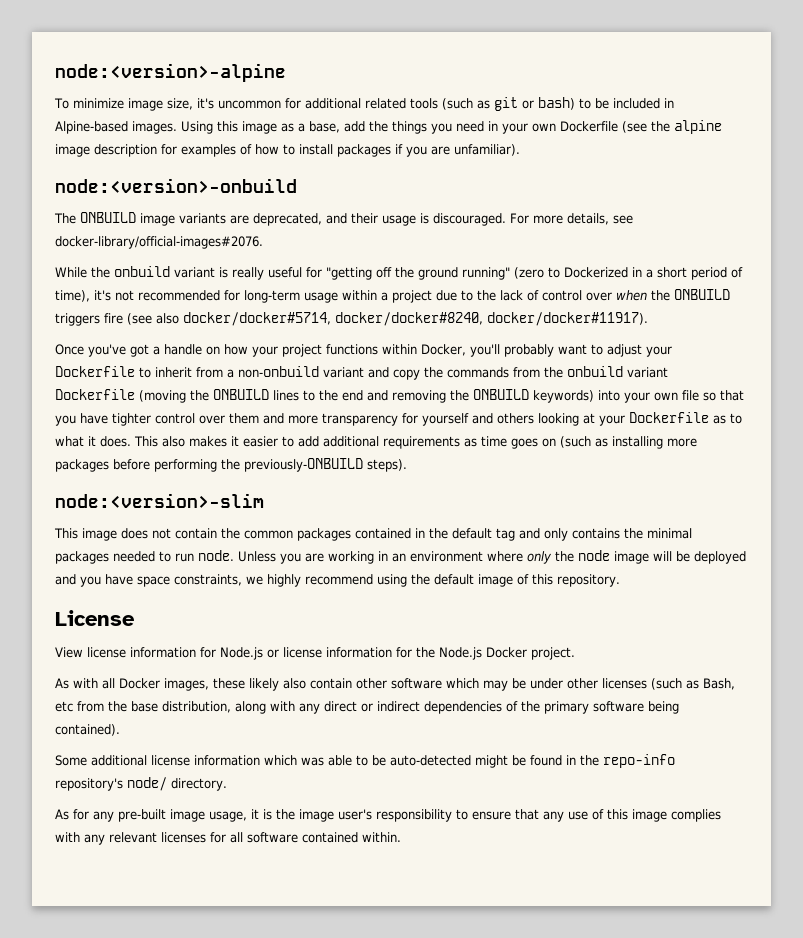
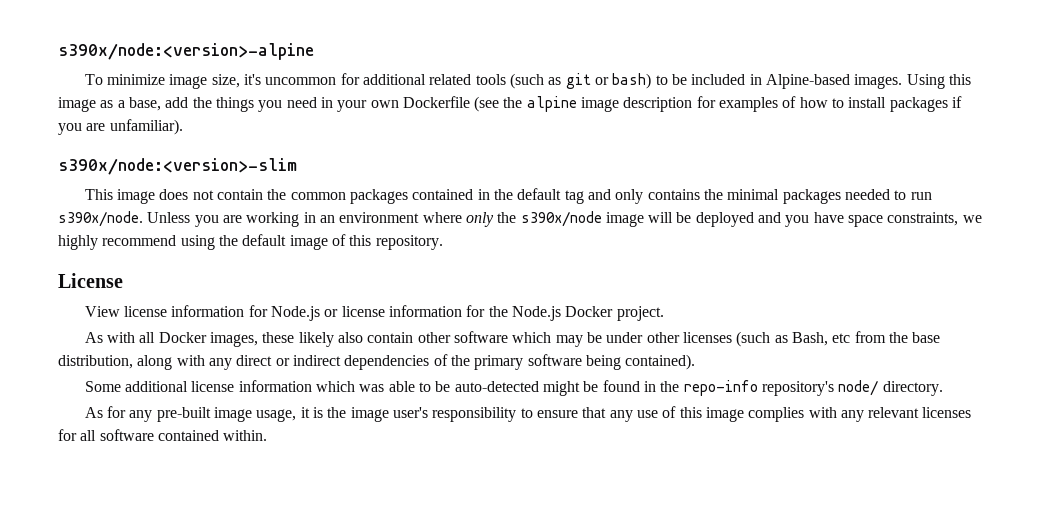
- node:<version>-alpine
+ s390x/node:<version>-alpine
- node:<version>-onbuild
- The ONBUILD image variants are deprecated, and their usage is discouraged. For more details, see docker-library/official-images#2076.
- While the onbuild variant is really useful for "getting off the ground running" (zero to Dockerized in a short period of time), it's not recommended for long-term usage within a project due to the lack of control over when the ONBUILD triggers fire (see also docker/docker#5714, docker/docker#8240, docker/docker#11917).
- Once you've got a handle on how your project functions within Docker, you'll probably want to adjust your Dockerfile to inherit from a non-onbuild variant and copy the commands from the onbuild variant Dockerfile (moving the ONBUILD lines to the end and removing the ONBUILD keywords) into your own file so that you have tighter control over them and more transparency for yourself and others looking at your Dockerfile as to what it does. This also makes it easier to add additional requirements as time goes on (such as installing more packages before performing the previously-ONBUILD steps).
- node:<version>-slim
+ s390x/node:<version>-slim
- This image does not contain the common packages contained in the default tag and only contains the minimal packages needed to run node.
+ This image does not contain the common packages contained in the default tag and only contains the minimal packages needed to run s390x/node.
- Unless you are working in an environment where only the node image will be deployed and you have space constraints, we highly recommend using the default image of this repository.
+ Unless you are working in an environment where only the s390x/node image will be deployed and you have space constraints, we highly recommend using the default image of this repository.

